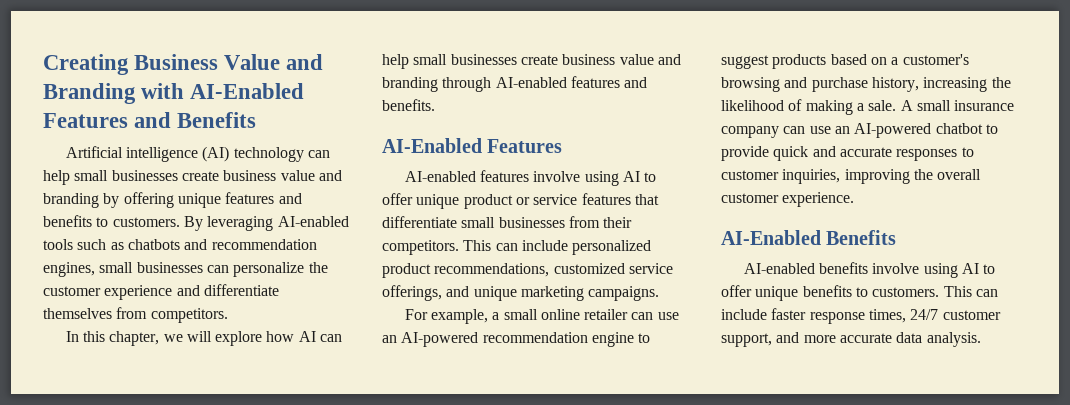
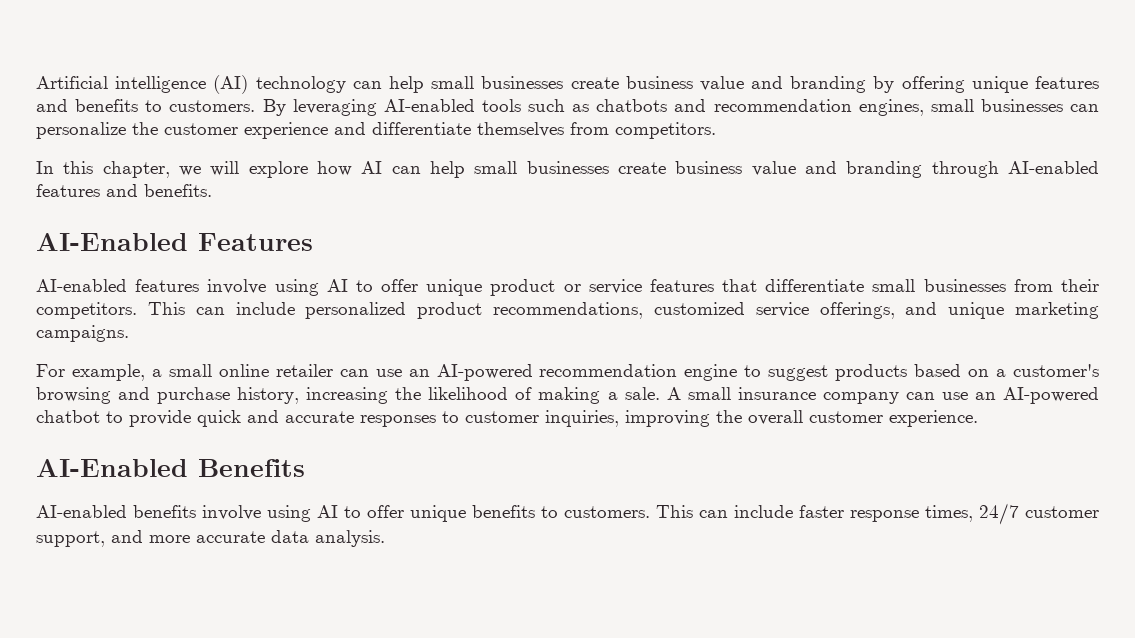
- Creating Business Value and Branding with AI-Enabled Features and Benefits

